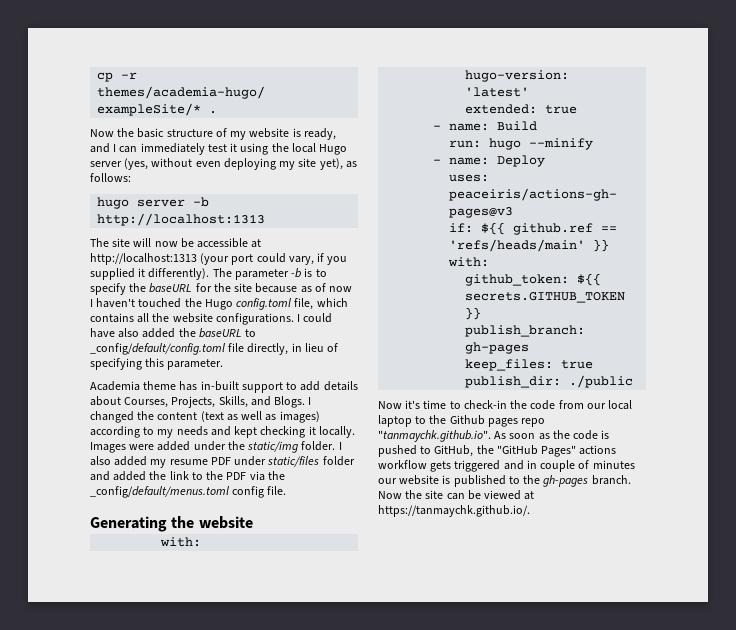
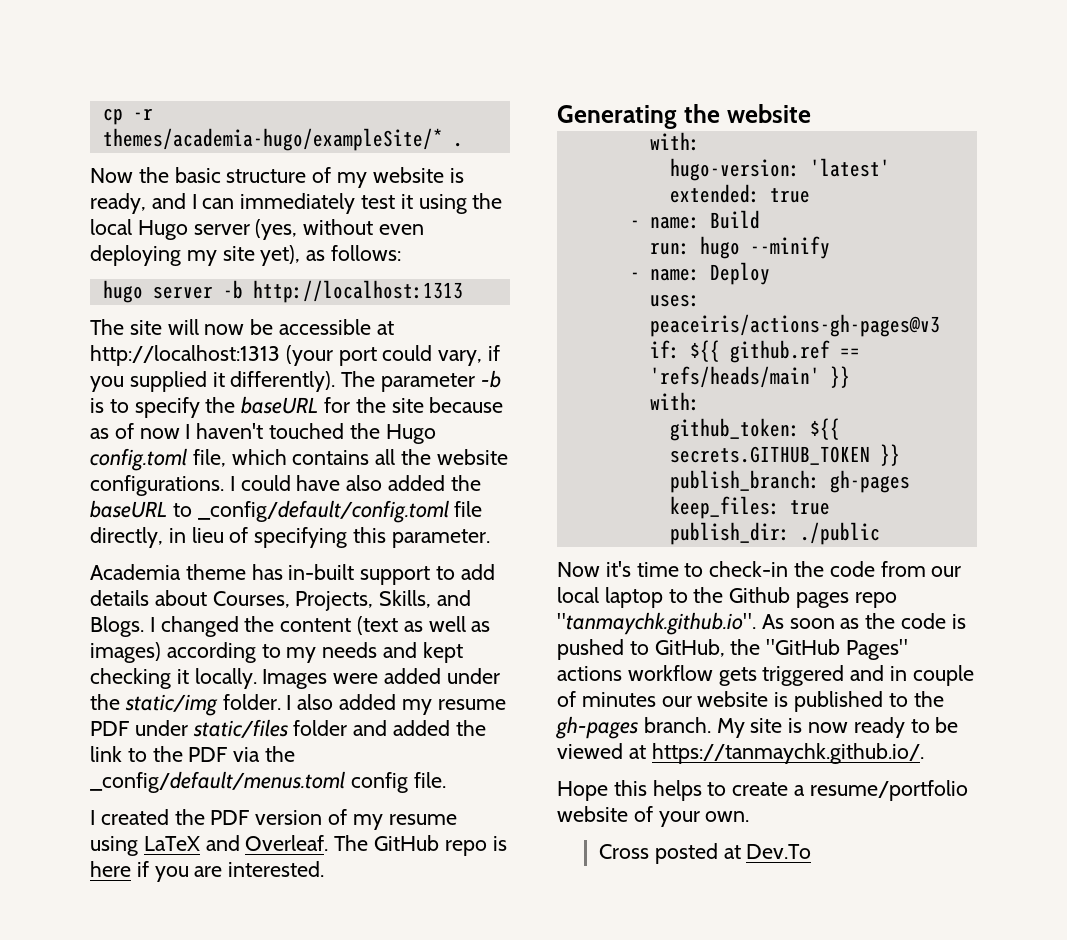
+ I created the PDF version of my resume using LaTeX and Overleaf. The GitHub repo is here if you are interested.
- Now the site can be viewed at https://tanmaychk.github.io/.
+ My site is now ready to be viewed at https://tanmaychk.github.io/.
+ Hope this helps to create a resume/portfolio website of your own.
+ Cross posted at Dev.To

